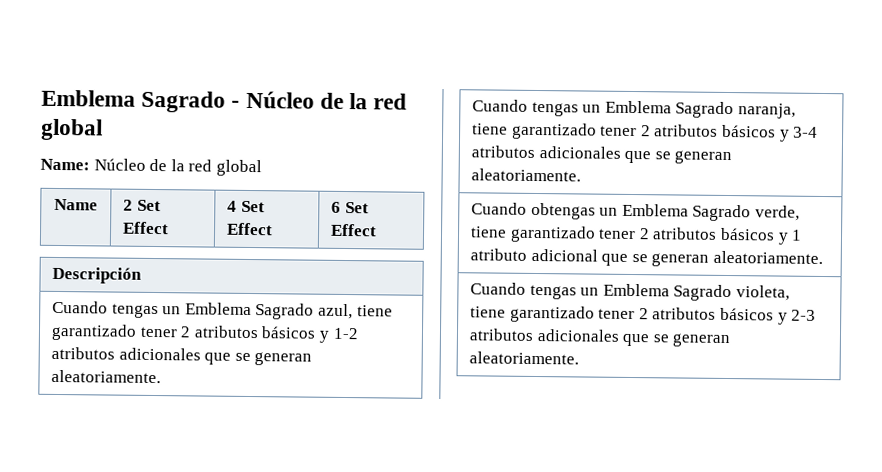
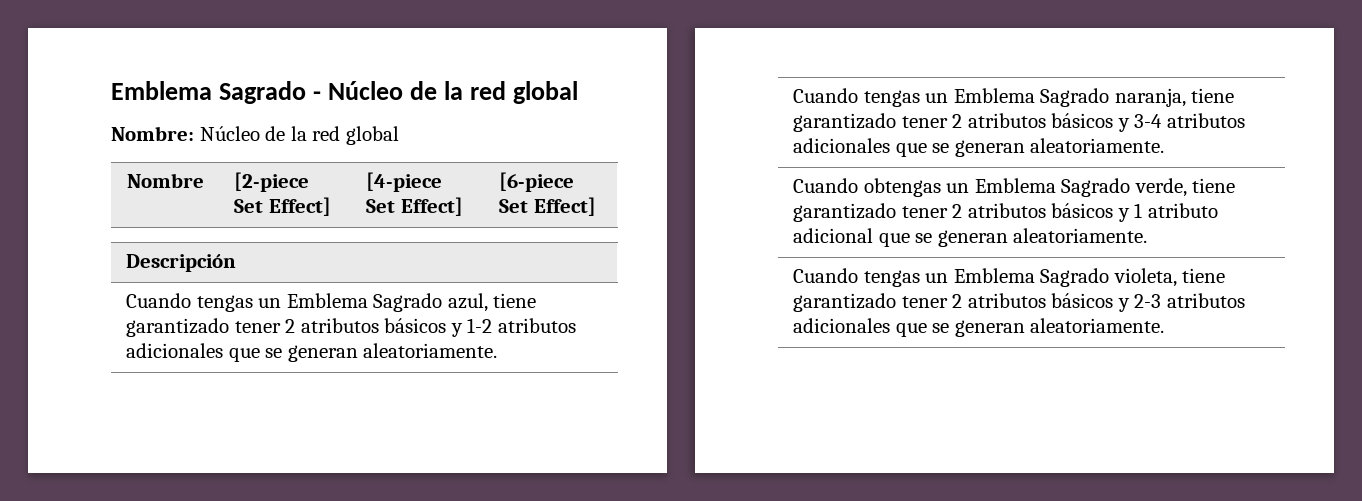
- Name: Núcleo de la red global
- Name | 2 Set Effect | 4 Set Effect | 6 Set Effect
+ Nombre: Núcleo de la red global
+ Nombre | [2-piece Set Effect] | [4-piece Set Effect] | [6-piece Set Effect]

